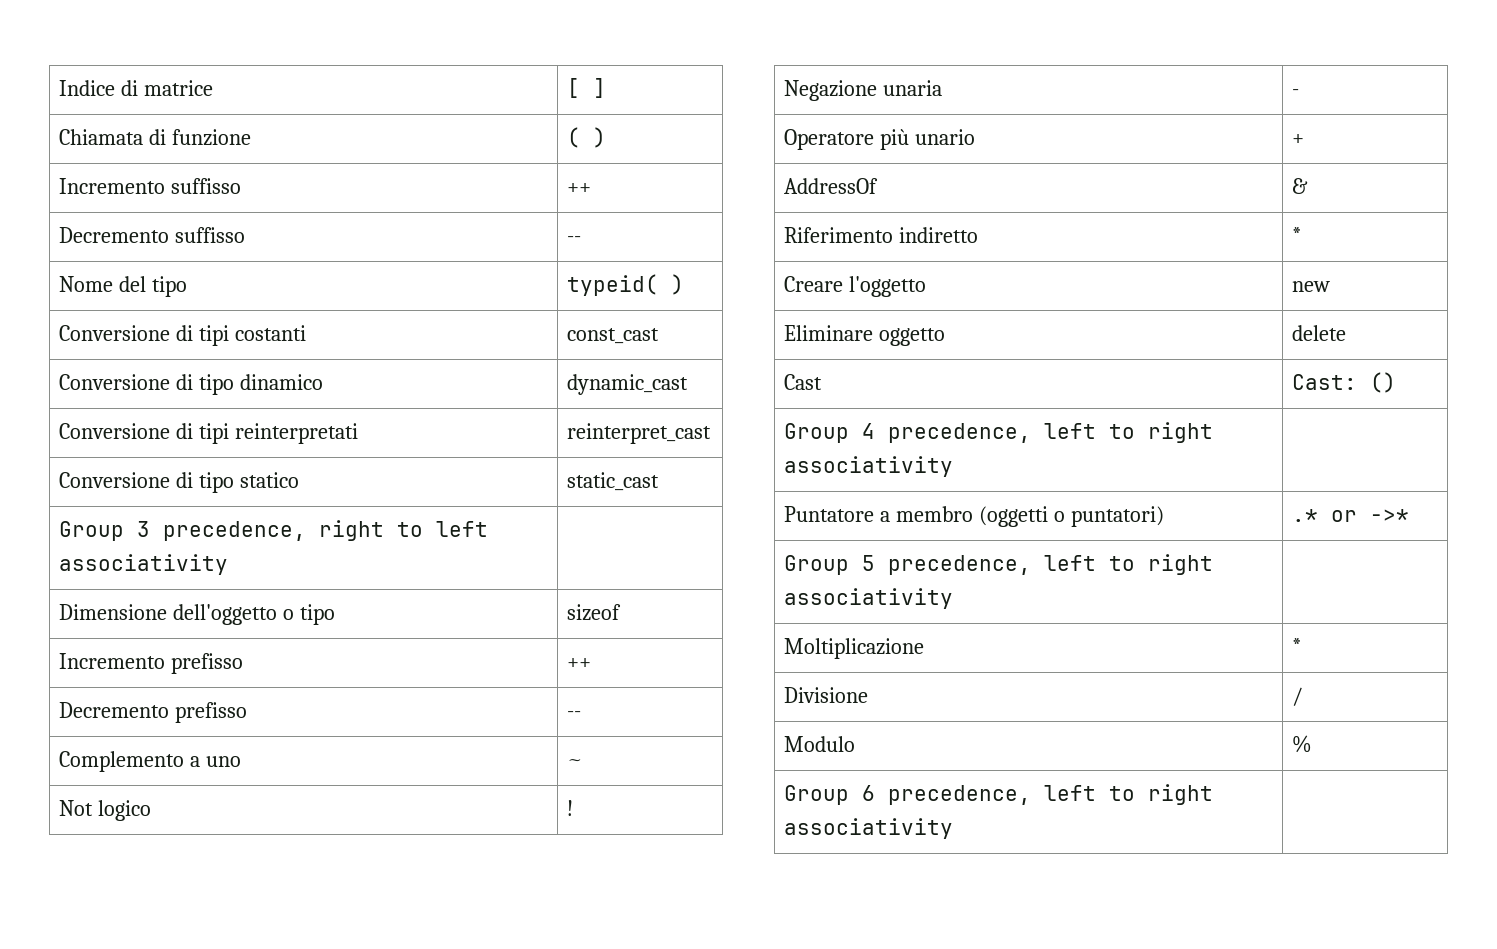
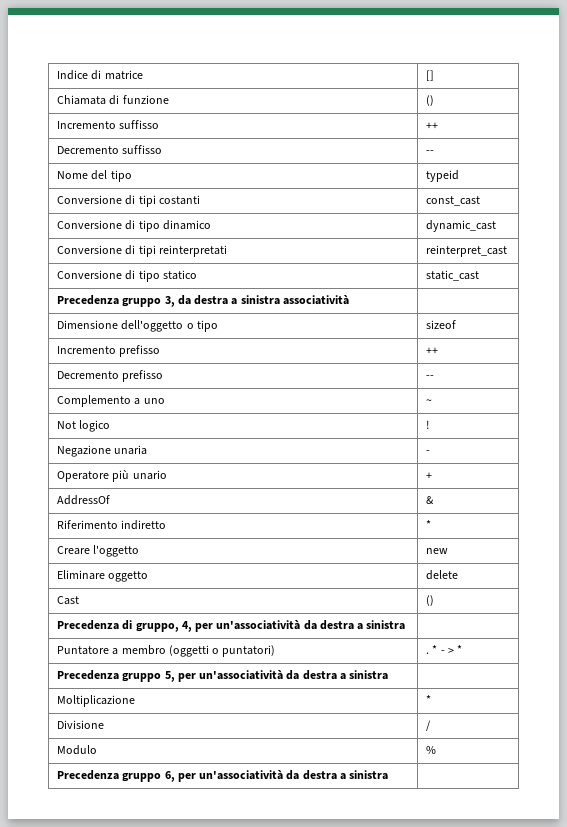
- Indice di matrice | [ ]
+ Indice di matrice | []
- Chiamata di funzione | ( )
+ Chiamata di funzione | ()
- Nome del tipo | typeid( )
+ Nome del tipo | typeid
- Group 3 precedence, right to left associativity |
+ Precedenza gruppo 3, da destra a sinistra associatività |
- Cast | Cast: ()
- Group 4 precedence, left to right associativity |
+ Cast | ()
+ Precedenza di gruppo, 4, per un'associatività da destra a sinistra |
- Puntatore a membro (oggetti o puntatori) | .* or ->*
- Group 5 precedence, left to right associativity |
+ Puntatore a membro (oggetti o puntatori) | . * - > *
+ Precedenza gruppo 5, per un'associatività da destra a sinistra |
- Group 6 precedence, left to right associativity |
+ Precedenza gruppo 6, per un'associatività da destra a sinistra |

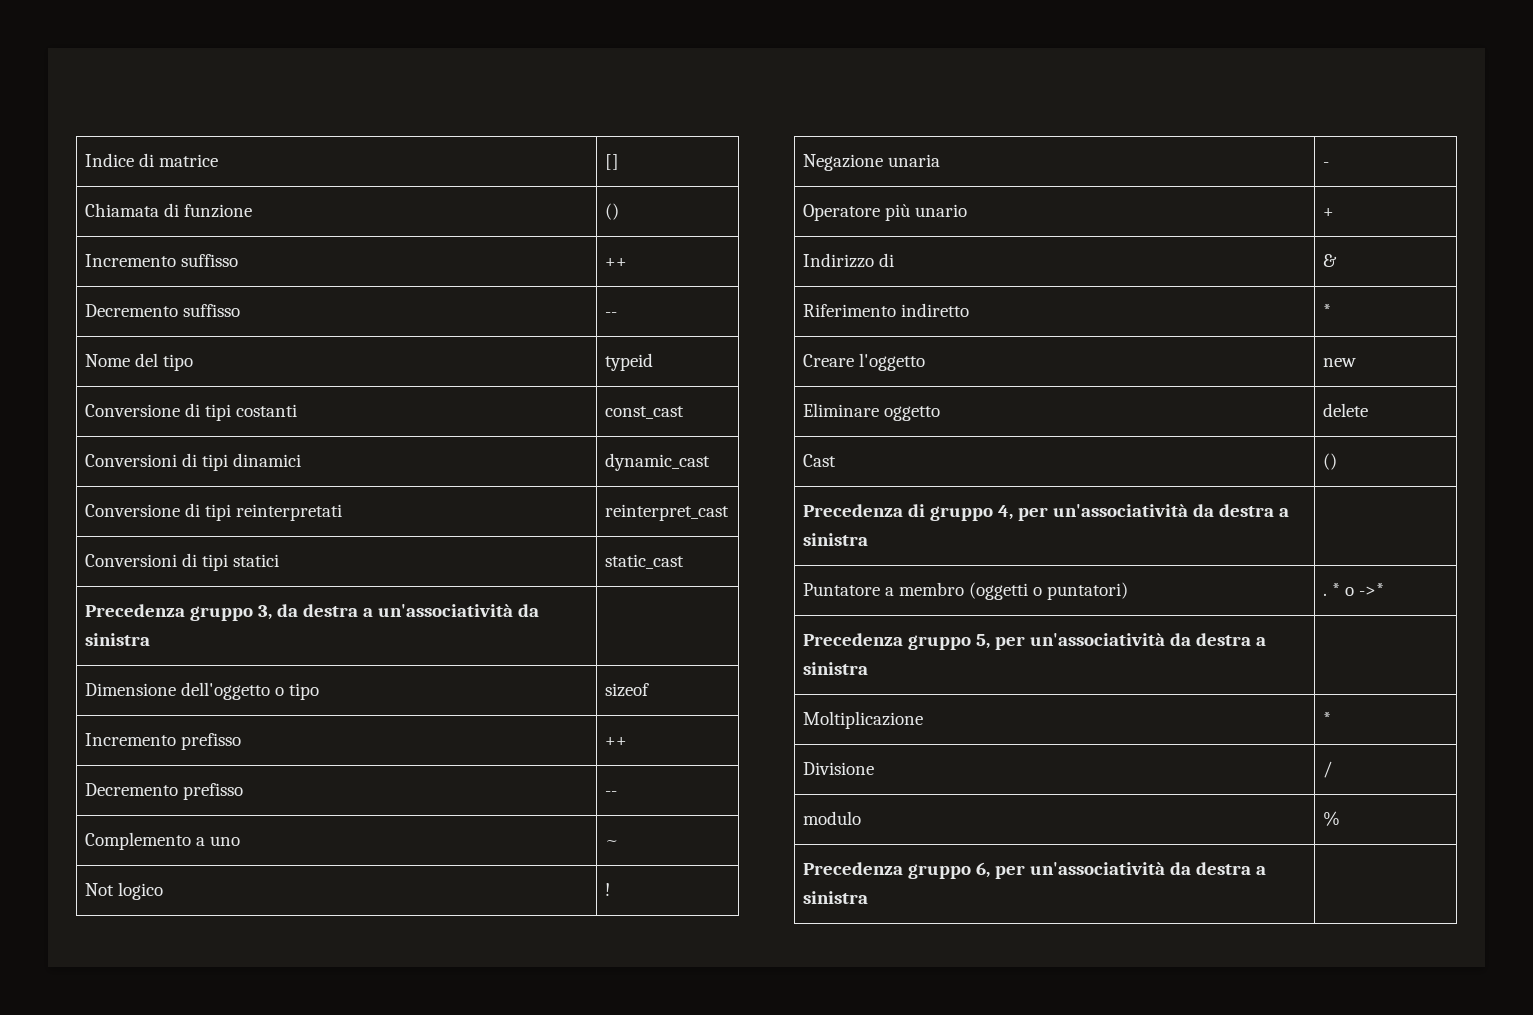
- Conversione di tipo dinamico | dynamic_cast
+ Conversioni di tipi dinamici | dynamic_cast
- Conversione di tipo statico | static_cast
+ Conversioni di tipi statici | static_cast
- Precedenza gruppo 3, da destra a sinistra associatività |
+ Precedenza gruppo 3, da destra a un'associatività da sinistra |
- AddressOf | &
+ Indirizzo di | &
- Precedenza di gruppo, 4, per un'associatività da destra a sinistra |
+ Precedenza di gruppo 4, per un'associatività da destra a sinistra |
- Puntatore a membro (oggetti o puntatori) | . * - > *
+ Puntatore a membro (oggetti o puntatori) | . * o ->*
- Modulo | %
+ modulo | %

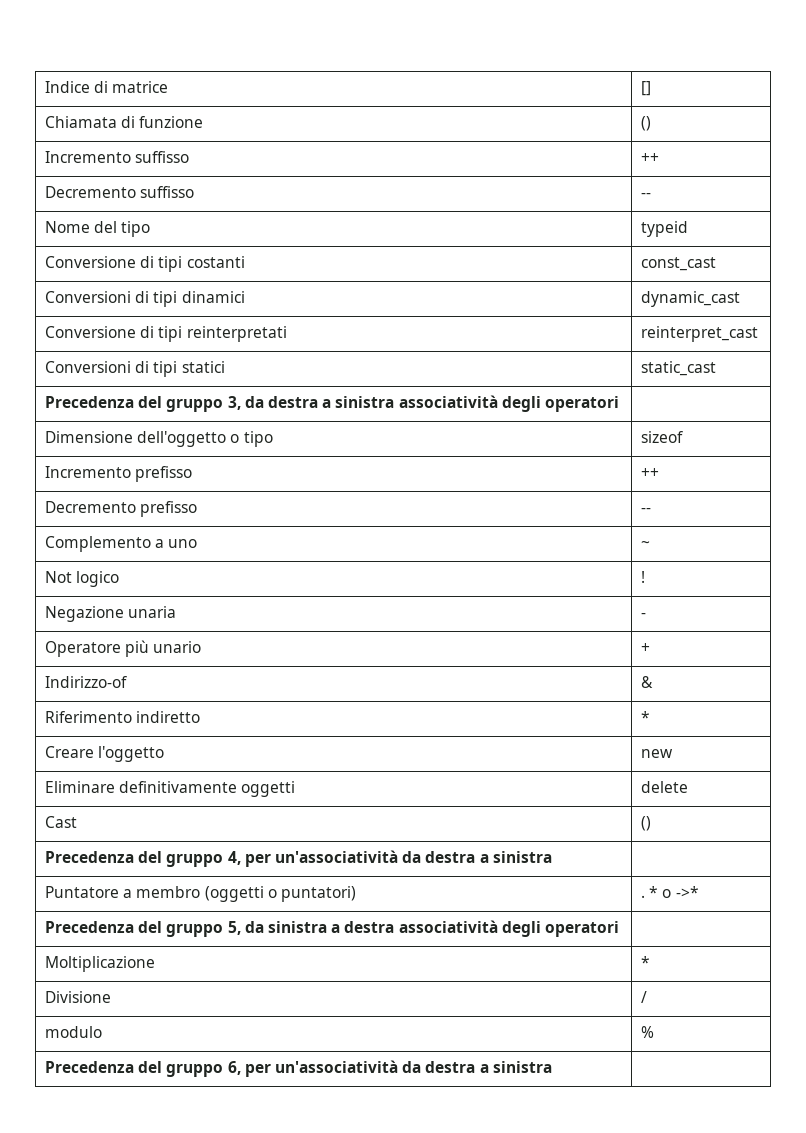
- Precedenza gruppo 3, da destra a un'associatività da sinistra |
+ Precedenza del gruppo 3, da destra a sinistra associatività degli operatori |
- Indirizzo di | &
+ Indirizzo-of | &
- Eliminare oggetto | delete
+ Eliminare definitivamente oggetti | delete
- Precedenza di gruppo 4, per un'associatività da destra a sinistra |
+ Precedenza del gruppo 4, per un'associatività da destra a sinistra |
- Precedenza gruppo 5, per un'associatività da destra a sinistra |
+ Precedenza del gruppo 5, da sinistra a destra associatività degli operatori |
- Precedenza gruppo 6, per un'associatività da destra a sinistra |
+ Precedenza del gruppo 6, per un'associatività da destra a sinistra |

